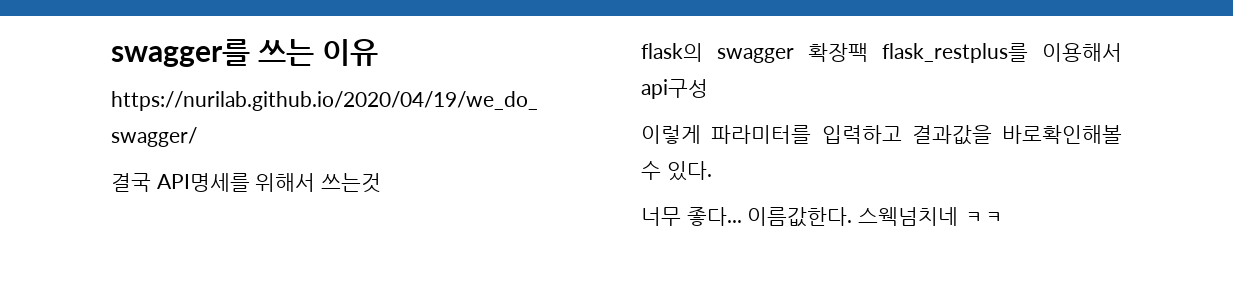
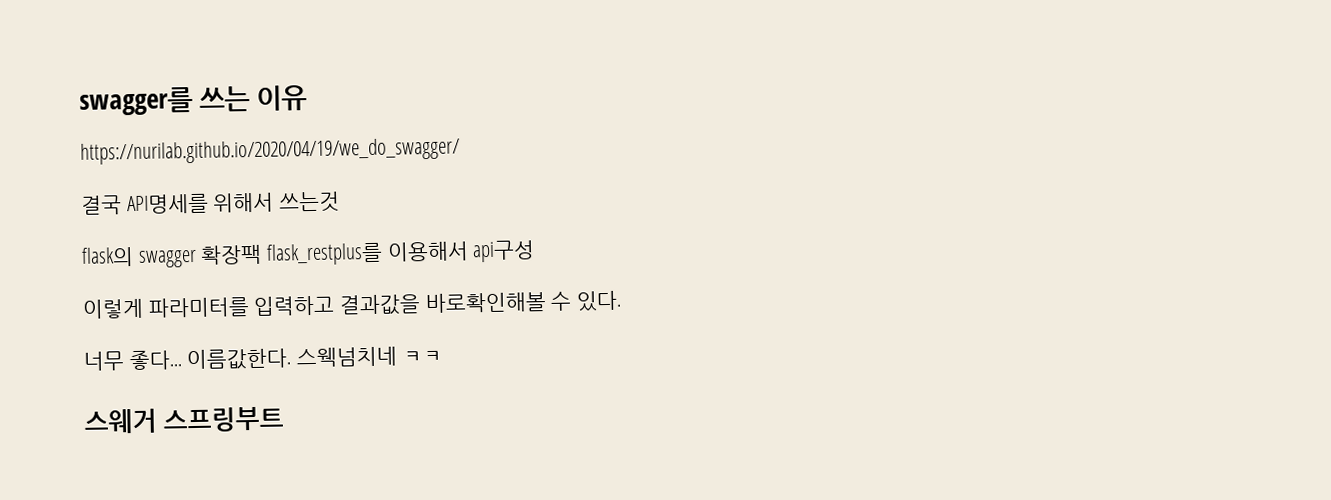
+ 스웨거 스프링부트

